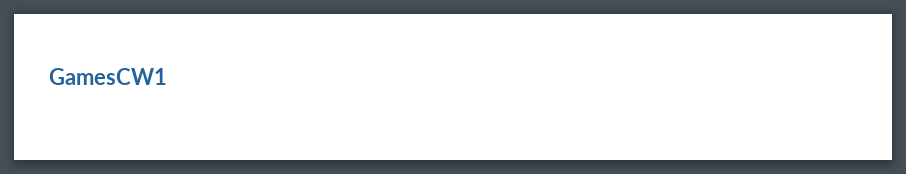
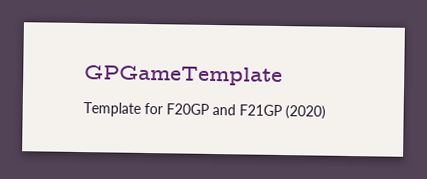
- GamesCW1
+ GPGameTemplate
+ Template for F20GP and F21GP (2020)

